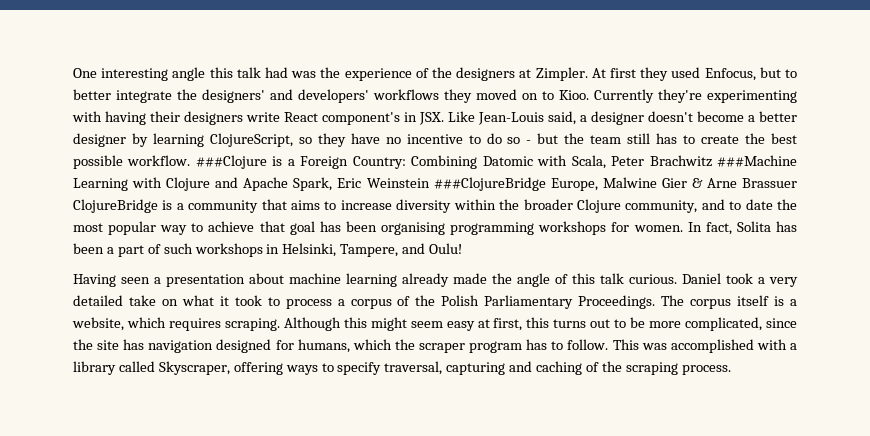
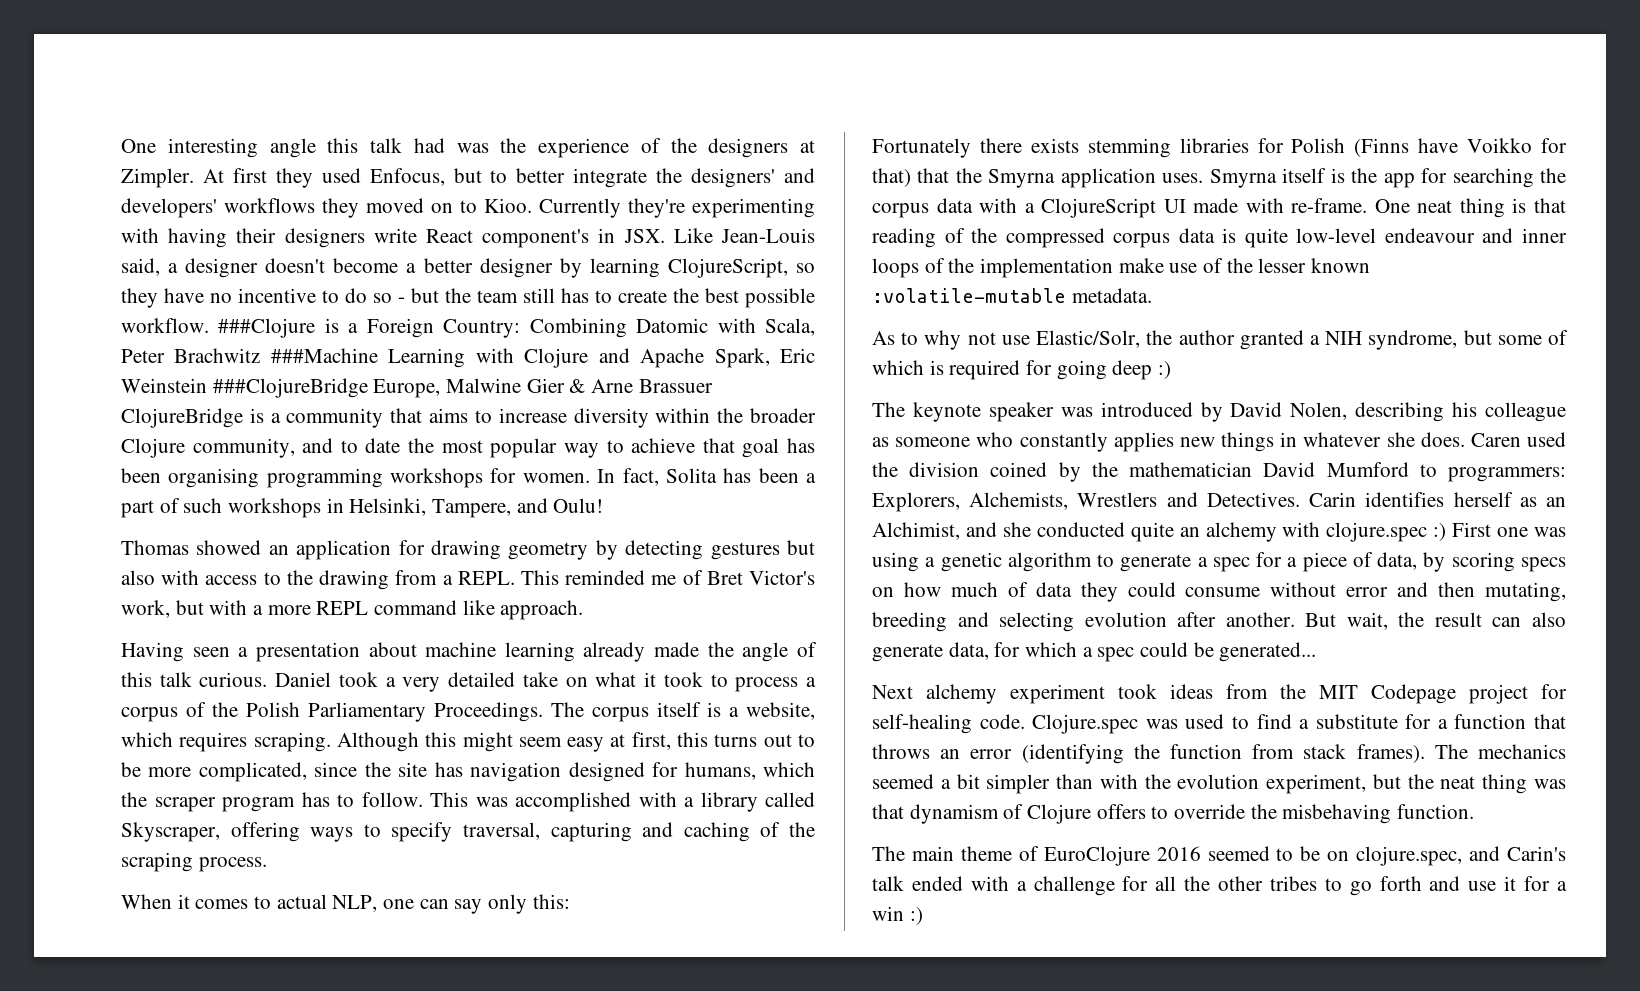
+ Thomas showed an application for drawing geometry by detecting gestures but also with access to the drawing from a REPL. This reminded me of Bret Victor's work, but with a more REPL command like approach.
+ When it comes to actual NLP, one can say only this:
+ Fortunately there exists stemming libraries for Polish (Finns have Voikko for that) that the Smyrna application uses. Smyrna itself is the app for searching the corpus data with a ClojureScript UI made with re-frame. One neat thing is that reading of the compressed corpus data is quite low-level endeavour and inner loops of the implementation make use of the lesser known :volatile-mutable metadata.
+ As to why not use Elastic/Solr, the author granted a NIH syndrome, but some of which is required for going deep :)
+ The keynote speaker was introduced by David Nolen, describing his colleague as someone who constantly applies new things in whatever she does. Caren used the division coined by the mathematician David Mumford to programmers: Explorers, Alchemists, Wrestlers and Detectives. Carin identifies herself as an Alchimist, and she conducted quite an alchemy with clojure.spec :) First one was using a genetic algorithm to generate a spec for a piece of data, by scoring specs on how much of data they could consume without error and then mutating, breeding and selecting evolution after another. But wait, the result can also generate data, for which a spec could be generated...
+ Next alchemy experiment took ideas from the MIT Codepage project for self-healing code. Clojure.spec was used to find a substitute for a function that throws an error (identifying the function from stack frames). The mechanics seemed a bit simpler than with the evolution experiment, but the neat thing was that dynamism of Clojure offers to override the misbehaving function.
+ The main theme of EuroClojure 2016 seemed to be on clojure.spec, and Carin's talk ended with a challenge for all the other tribes to go forth and use it for a win :)

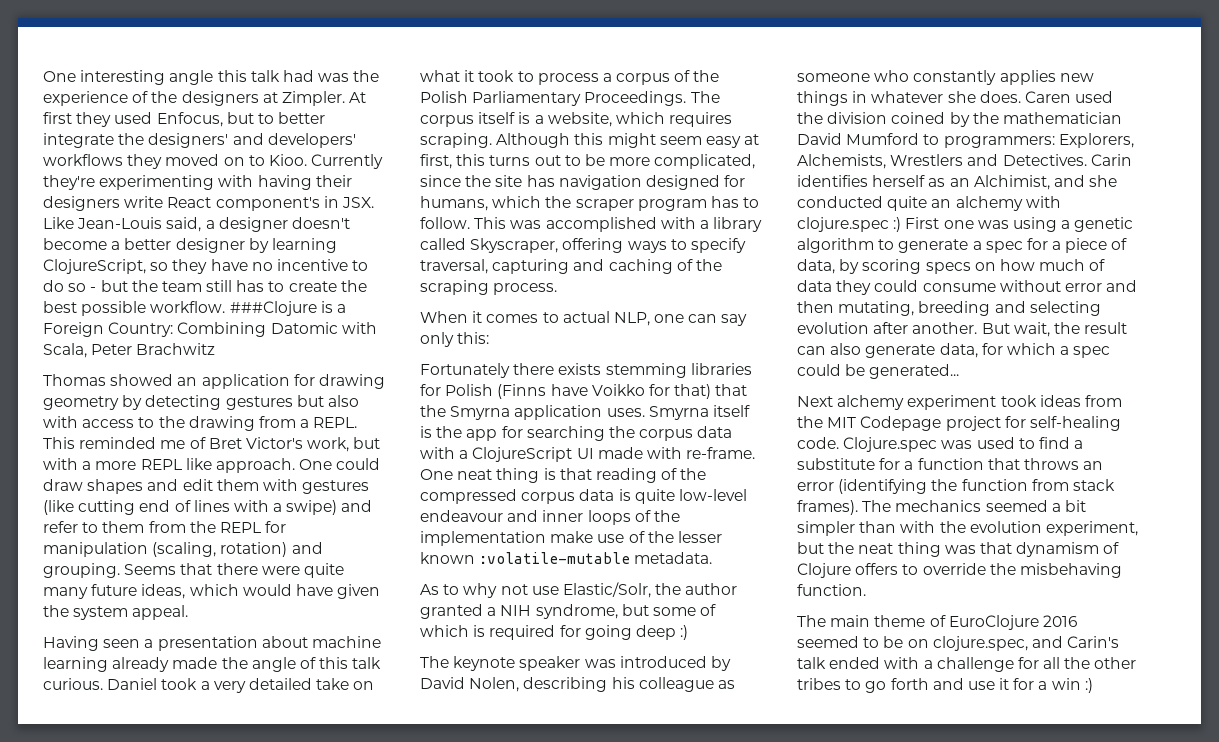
- ###Clojure is a Foreign Country: Combining Datomic with Scala, Peter Brachwitz ###Machine Learning with Clojure and Apache Spark, Eric Weinstein ###ClojureBridge Europe, Malwine Gier & Arne Brassuer ClojureBridge is a community that aims to increase diversity within the broader Clojure community, and to date the most popular way to achieve that goal has been organising programming workshops for women. In fact, Solita has been a part of such workshops in Helsinki, Tampere, and Oulu!
+ ###Clojure is a Foreign Country: Combining Datomic with Scala, Peter Brachwitz
- This reminded me of Bret Victor's work, but with a more REPL command like approach.
+ This reminded me of Bret Victor's work, but with a more REPL like approach. One could draw shapes and edit them with gestures (like cutting end of lines with a swipe) and refer to them from the REPL for manipulation (scaling, rotation) and grouping. Seems that there were quite many future ideas, which would have given the system appeal.

